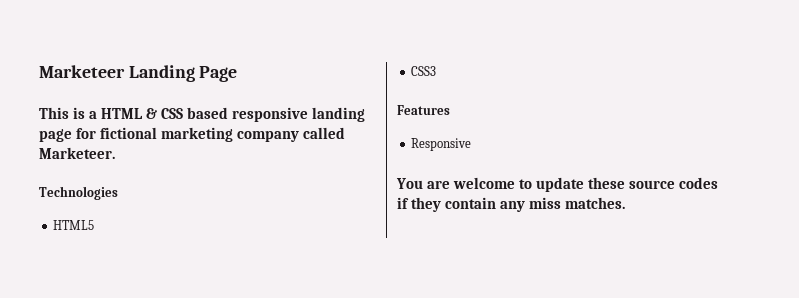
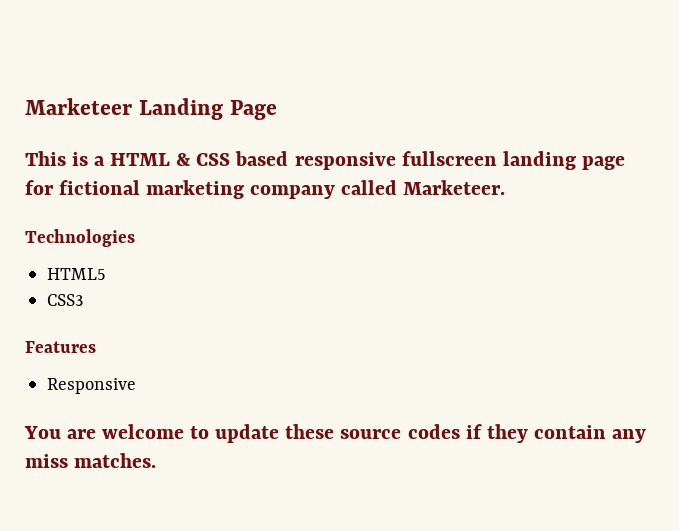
- This is a HTML & CSS based responsive landing page for fictional marketing company called Marketeer.
+ This is a HTML & CSS based responsive fullscreen landing page for fictional marketing company called Marketeer.

